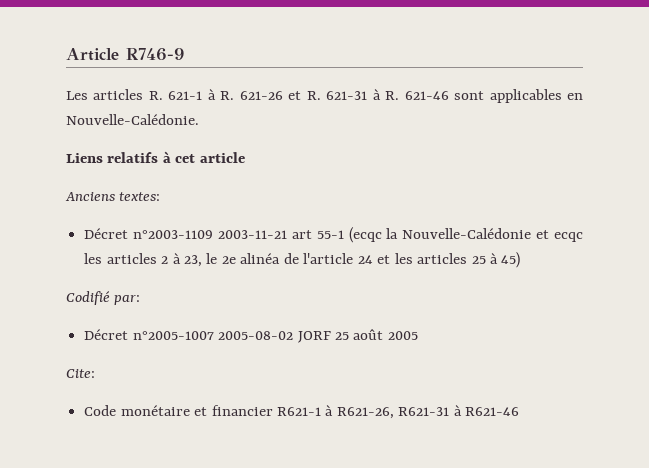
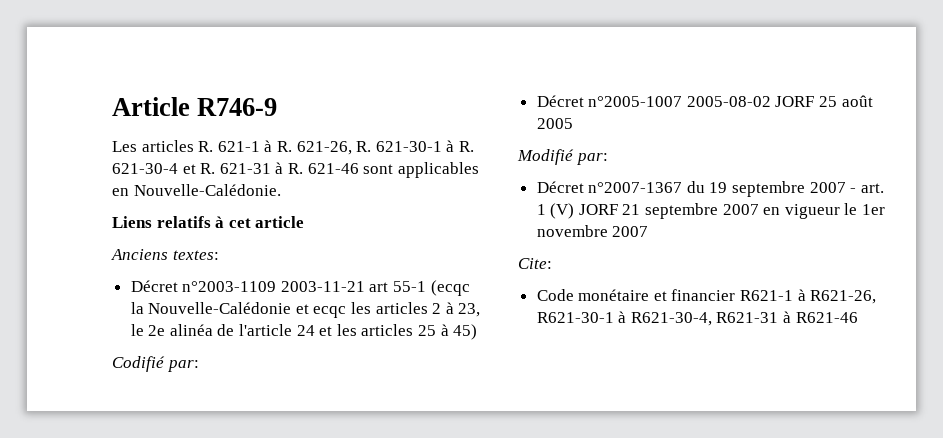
- Les articles R. 621-1 à R. 621-26 et R. 621-31 à R. 621-46 sont applicables en Nouvelle-Calédonie.
+ Les articles R. 621-1 à R. 621-26, R. 621-30-1 à R. 621-30-4 et R. 621-31 à R. 621-46 sont applicables en Nouvelle-Calédonie.
+ Modifié par:
+ Décret n°2007-1367 du 19 septembre 2007 - art. 1 (V) JORF 21 septembre 2007 en vigueur le 1er novembre 2007
- Code monétaire et financier R621-1 à R621-26, R621-31 à R621-46
+ Code monétaire et financier R621-1 à R621-26, R621-30-1 à R621-30-4, R621-31 à R621-46

